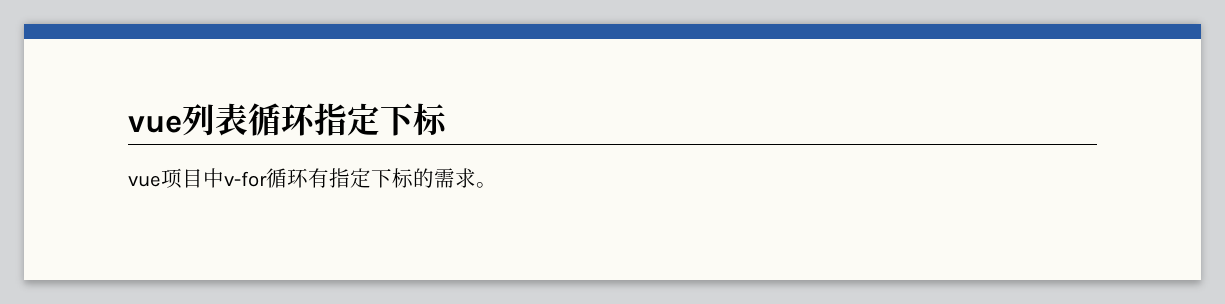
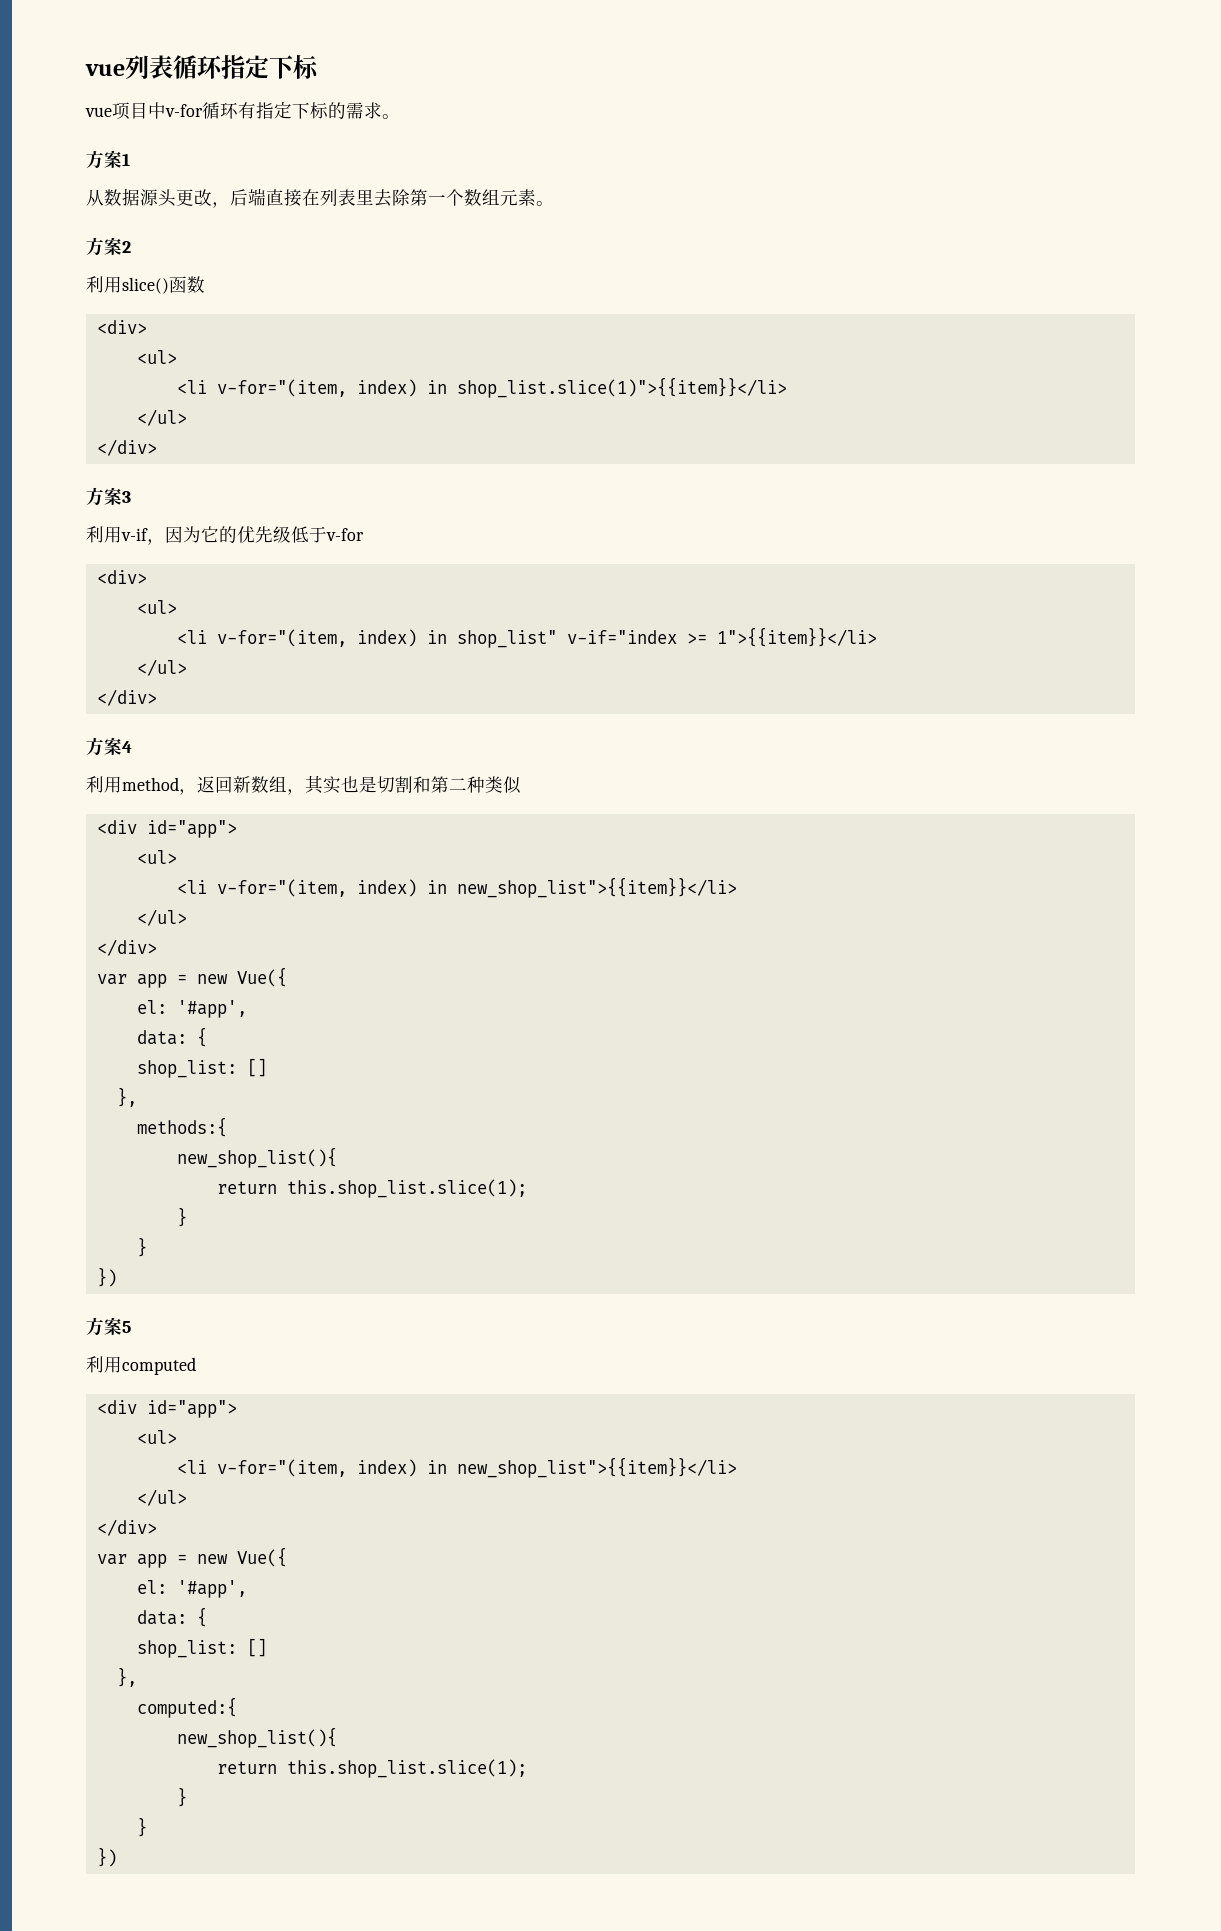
+ 方案1
+ 从数据源头更改，后端直接在列表里去除第一个数组元素。
+ 方案2
+ 利用slice()函数
+ <div>
+ <ul>
+ <li v-for="(item, index) in shop_list.slice(1)">{{item}}</li>
+ </ul>
+ </div>
+ 方案3
+ 利用v-if，因为它的优先级低于v-for
+ <div>
+ <ul>
+ <li v-for="(item, index) in shop_list" v-if="index >= 1">{{item}}</li>
+ </ul>
+ </div>
+ 方案4
+ 利用method，返回新数组，其实也是切割和第二种类似
+ <div id="app">
+ <ul>
+ <li v-for="(item, index) in new_shop_list">{{item}}</li>
+ </ul>
+ </div>
+ var app = new Vue({
+ el: '#app',
+ data: {
+ shop_list: []
+ },
+ methods:{
+ new_shop_list(){
+ return this.shop_list.slice(1);
+ }
+ }
+ })
+ 方案5
+ 利用computed
+ <div id="app">
+ <ul>
+ <li v-for="(item, index) in new_shop_list">{{item}}</li>
+ </ul>
+ </div>
+ var app = new Vue({
+ el: '#app',
+ data: {
+ shop_list: []
+ },
+ computed:{
+ new_shop_list(){
+ return this.shop_list.slice(1);
+ }
+ }
+ })

